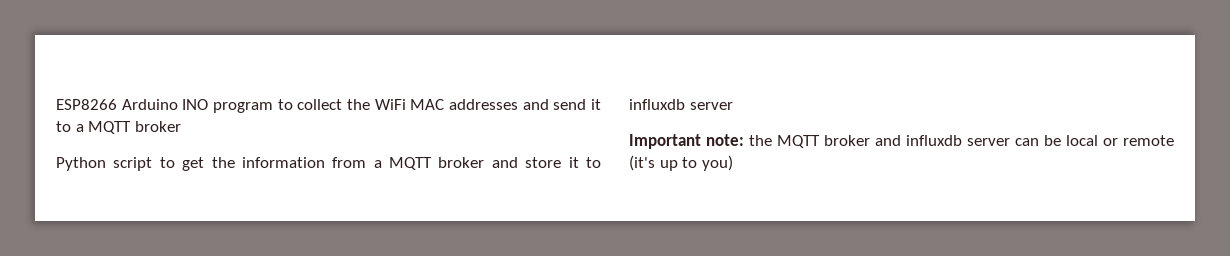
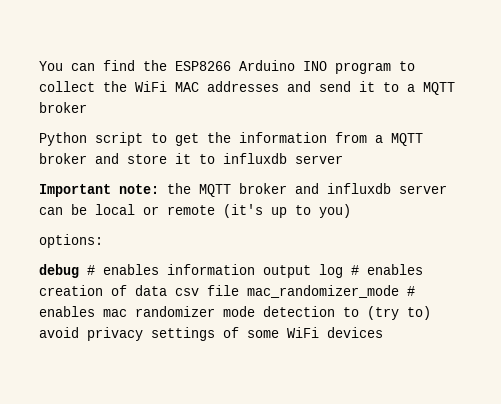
- ESP8266 Arduino INO program to collect the WiFi MAC addresses and send it to a MQTT broker
+ You can find the ESP8266 Arduino INO program to collect the WiFi MAC addresses and send it to a MQTT broker
+ options:
+ debug # enables information output log # enables creation of data csv file mac_randomizer_mode # enables mac randomizer mode detection to (try to) avoid privacy settings of some WiFi devices

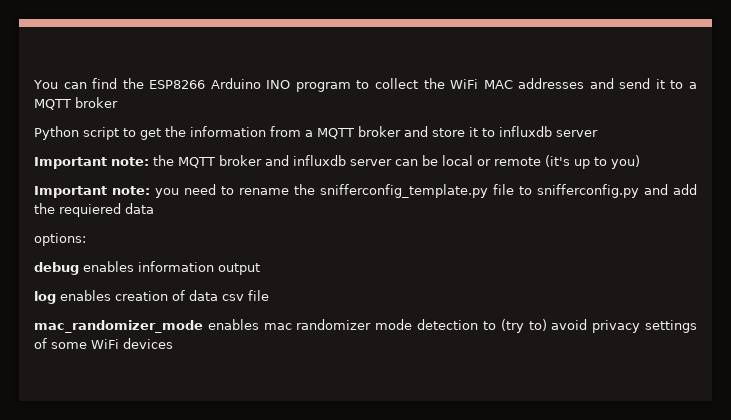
+ Important note: you need to rename the snifferconfig_template.py file to snifferconfig.py and add the requiered data
- debug # enables information output log # enables creation of data csv file mac_randomizer_mode # enables mac randomizer mode detection to (try to) avoid privacy settings of some WiFi devices
+ debug enables information output
+ log enables creation of data csv file
+ mac_randomizer_mode enables mac randomizer mode detection to (try to) avoid privacy settings of some WiFi devices

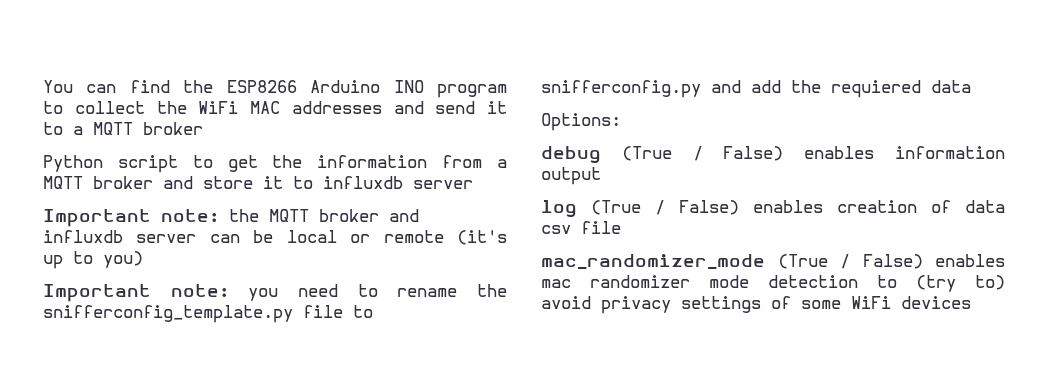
- options:
+ Options:
- debug enables information output
+ debug (True / False) enables information output
- log enables creation of data csv file
+ log (True / False) enables creation of data csv file
- mac_randomizer_mode enables mac randomizer mode detection to (try to) avoid privacy settings of some WiFi devices
+ mac_randomizer_mode (True / False) enables mac randomizer mode detection to (try to) avoid privacy settings of some WiFi devices

